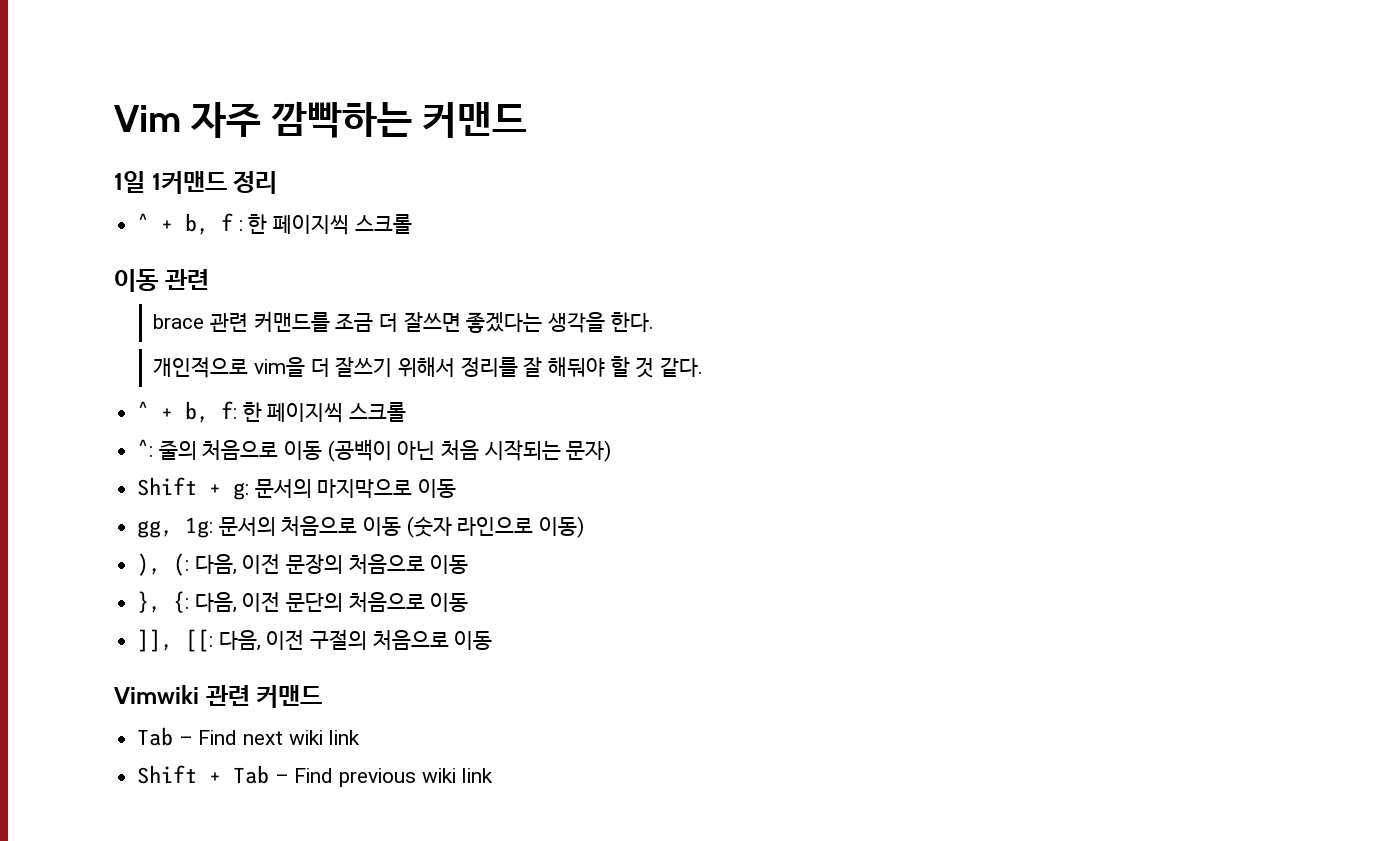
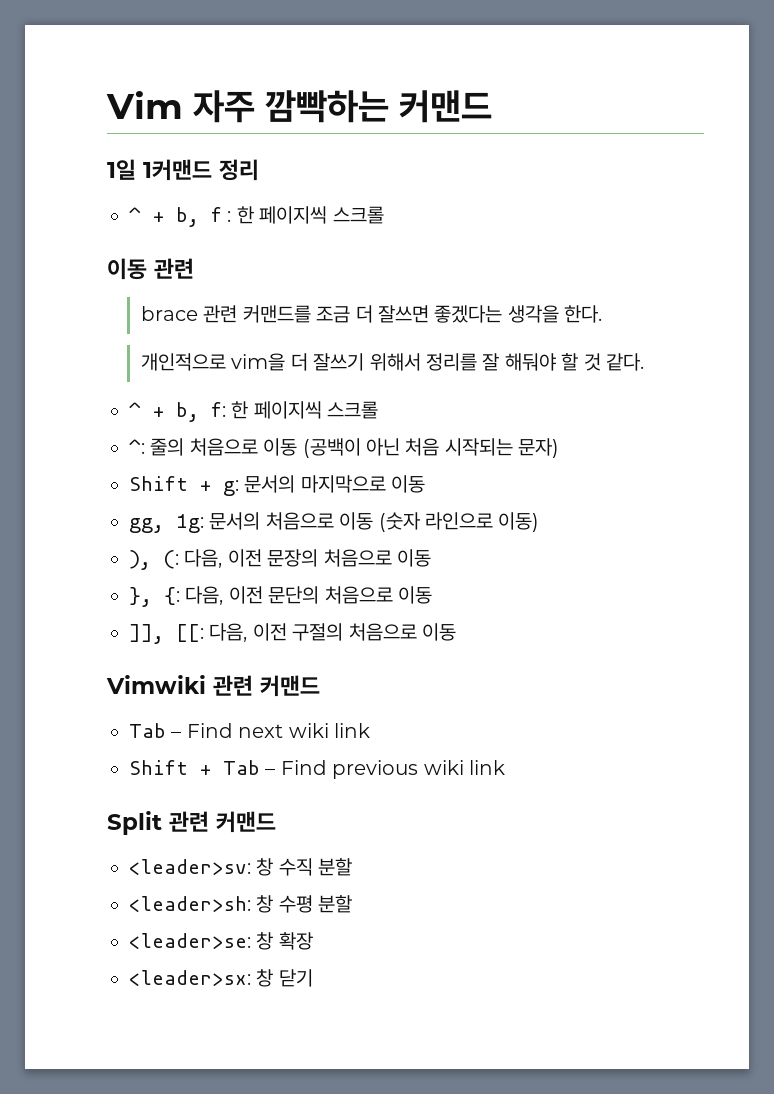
+ Split 관련 커맨드
+ <leader>sv: 창 수직 분할
+ <leader>sh: 창 수평 분할
+ <leader>se: 창 확장
+ <leader>sx: 창 닫기

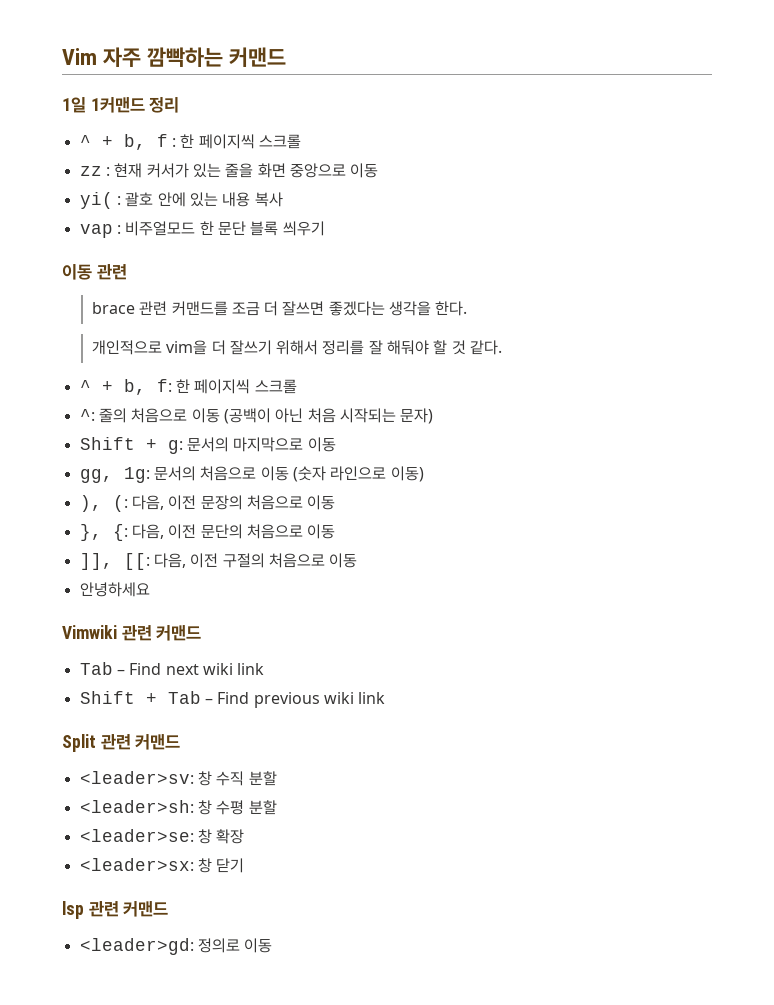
+ zz : 현재 커서가 있는 줄을 화면 중앙으로 이동
+ yi( : 괄호 안에 있는 내용 복사
+ vap : 비주얼모드 한 문단 블록 씌우기
+ 안녕하세요
+ lsp 관련 커맨드
+ <leader>gd: 정의로 이동

